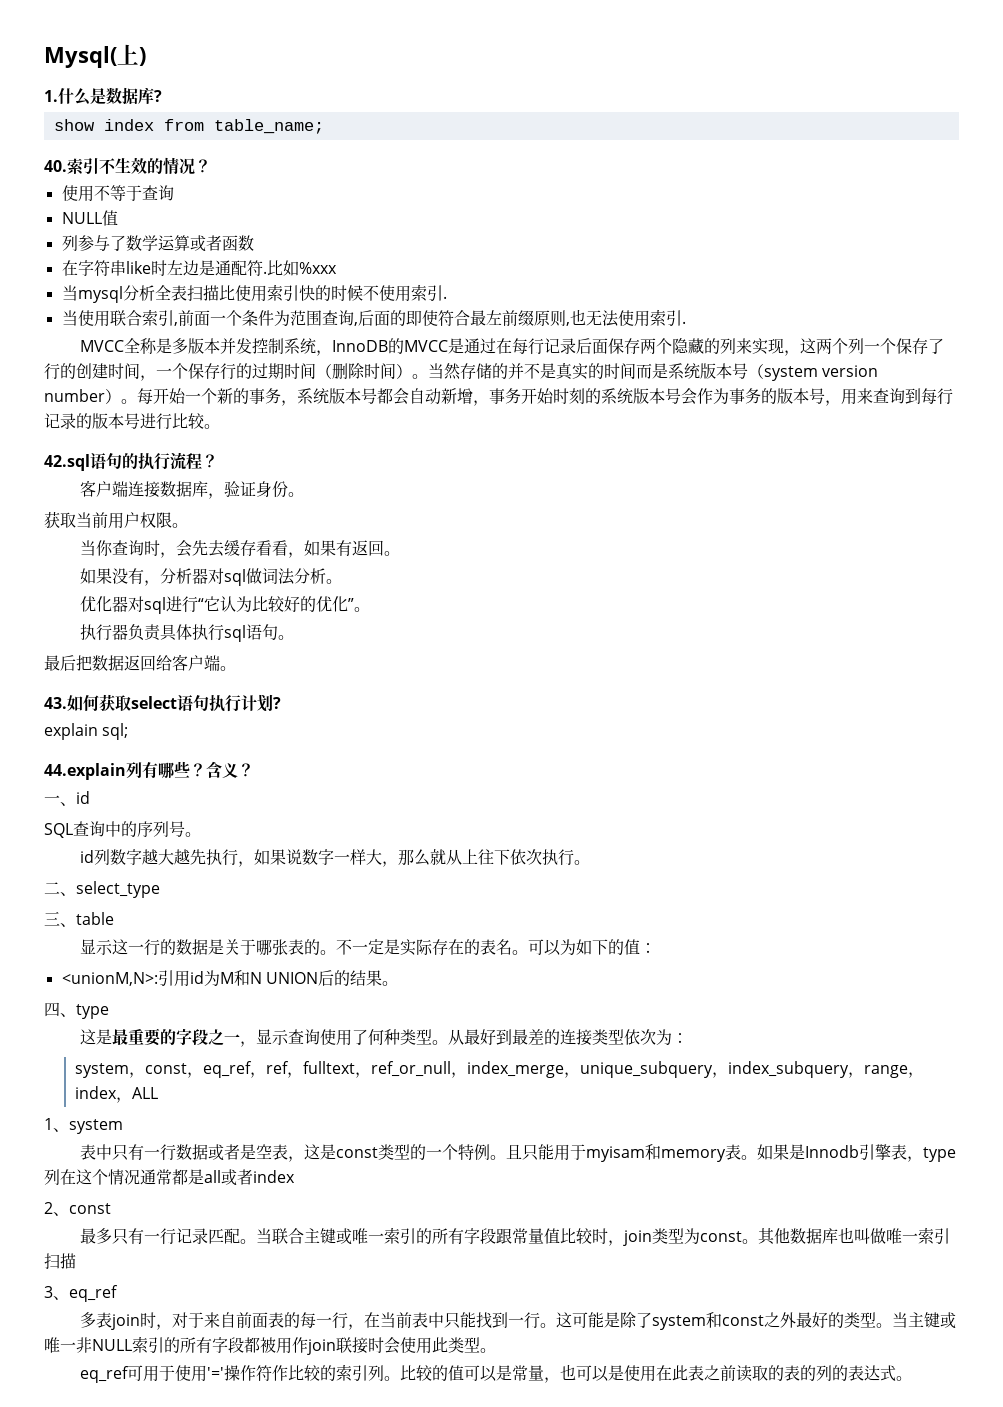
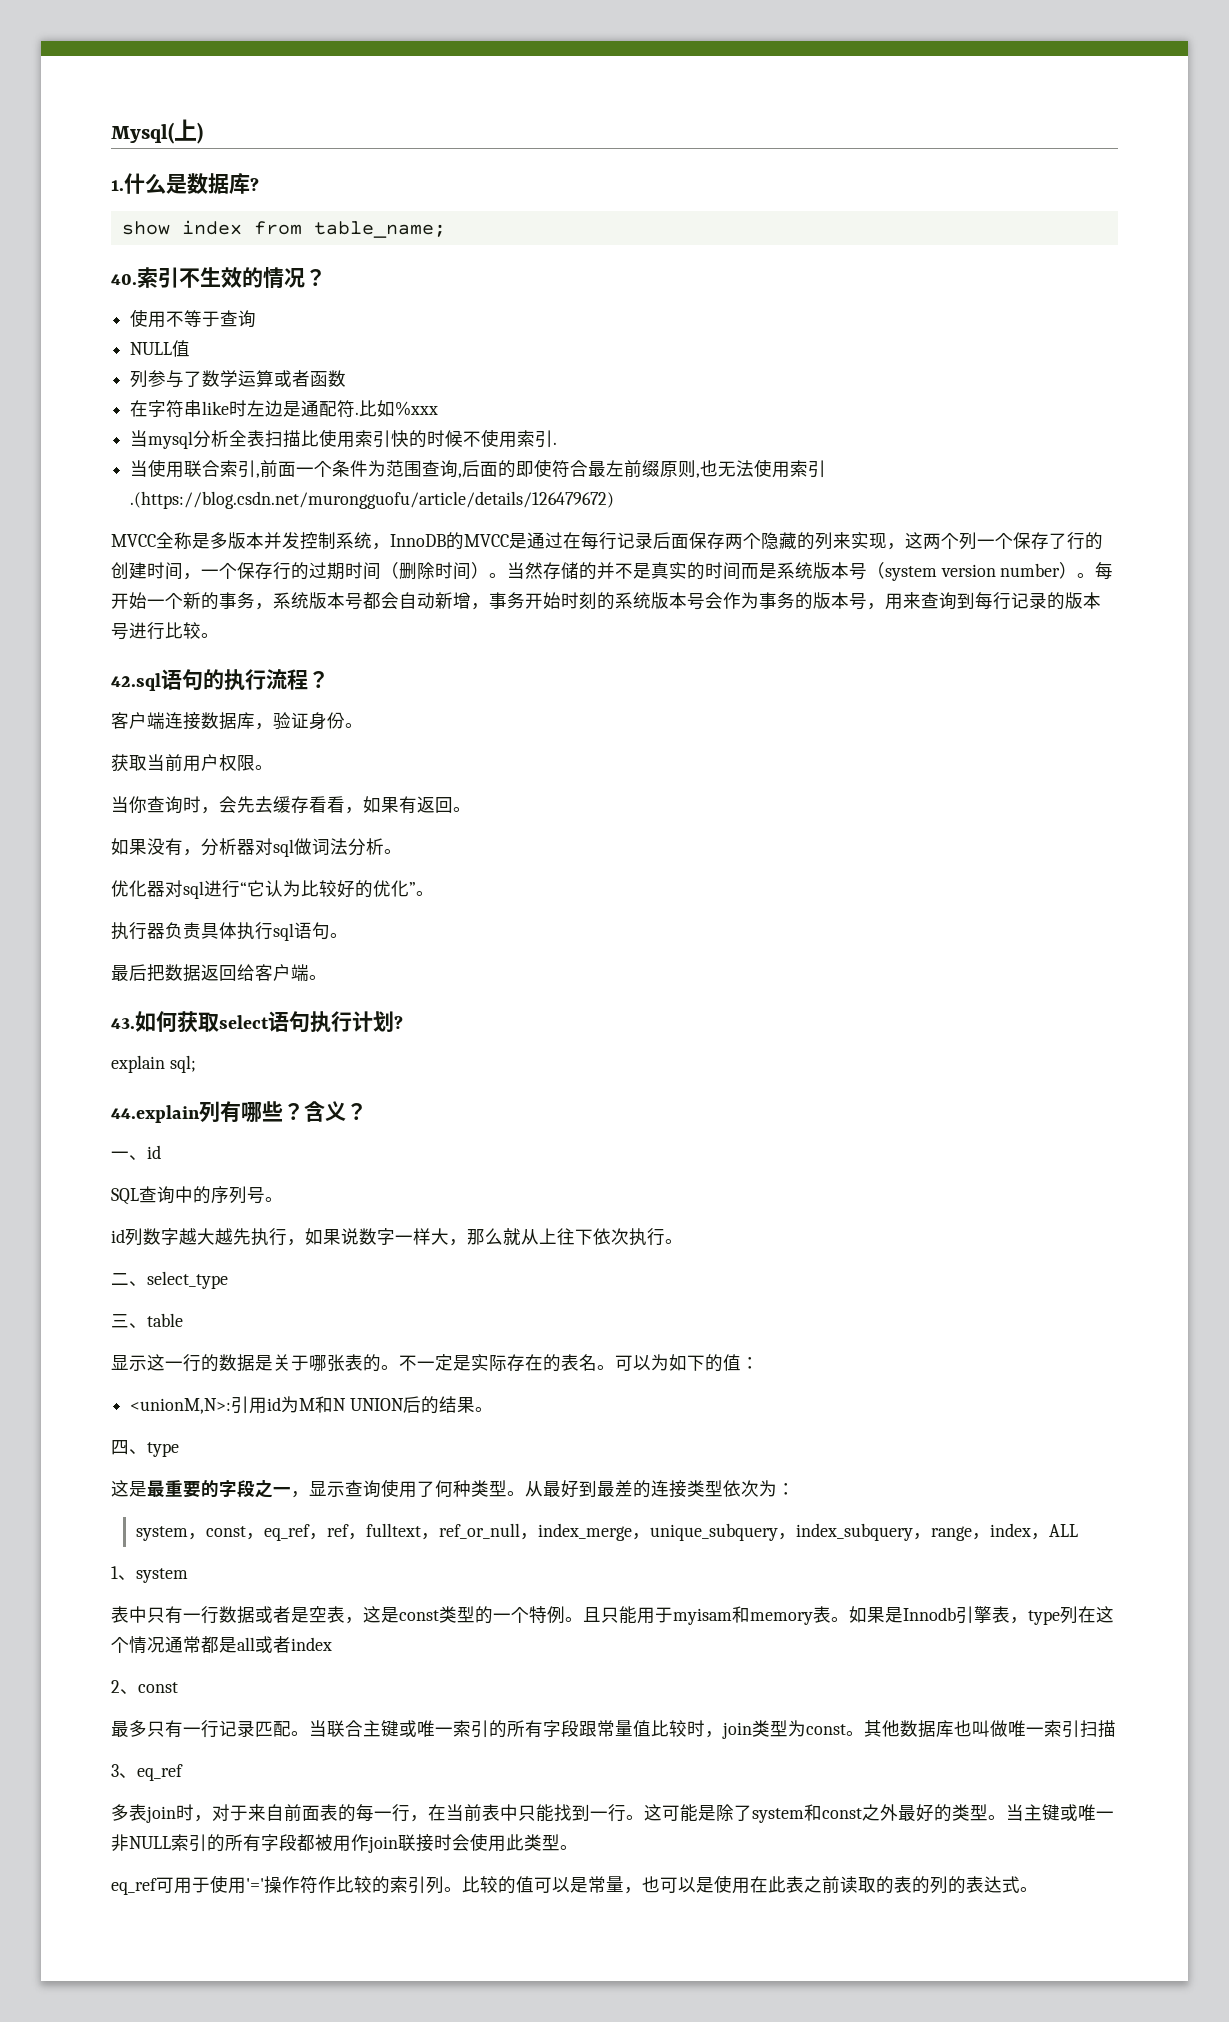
- 当使用联合索引,前面一个条件为范围查询,后面的即使符合最左前缀原则,也无法使用索引.
+ 当使用联合索引,前面一个条件为范围查询,后面的即使符合最左前缀原则,也无法使用索引.(https://blog.csdn.net/murongguofu/article/details/126479672)

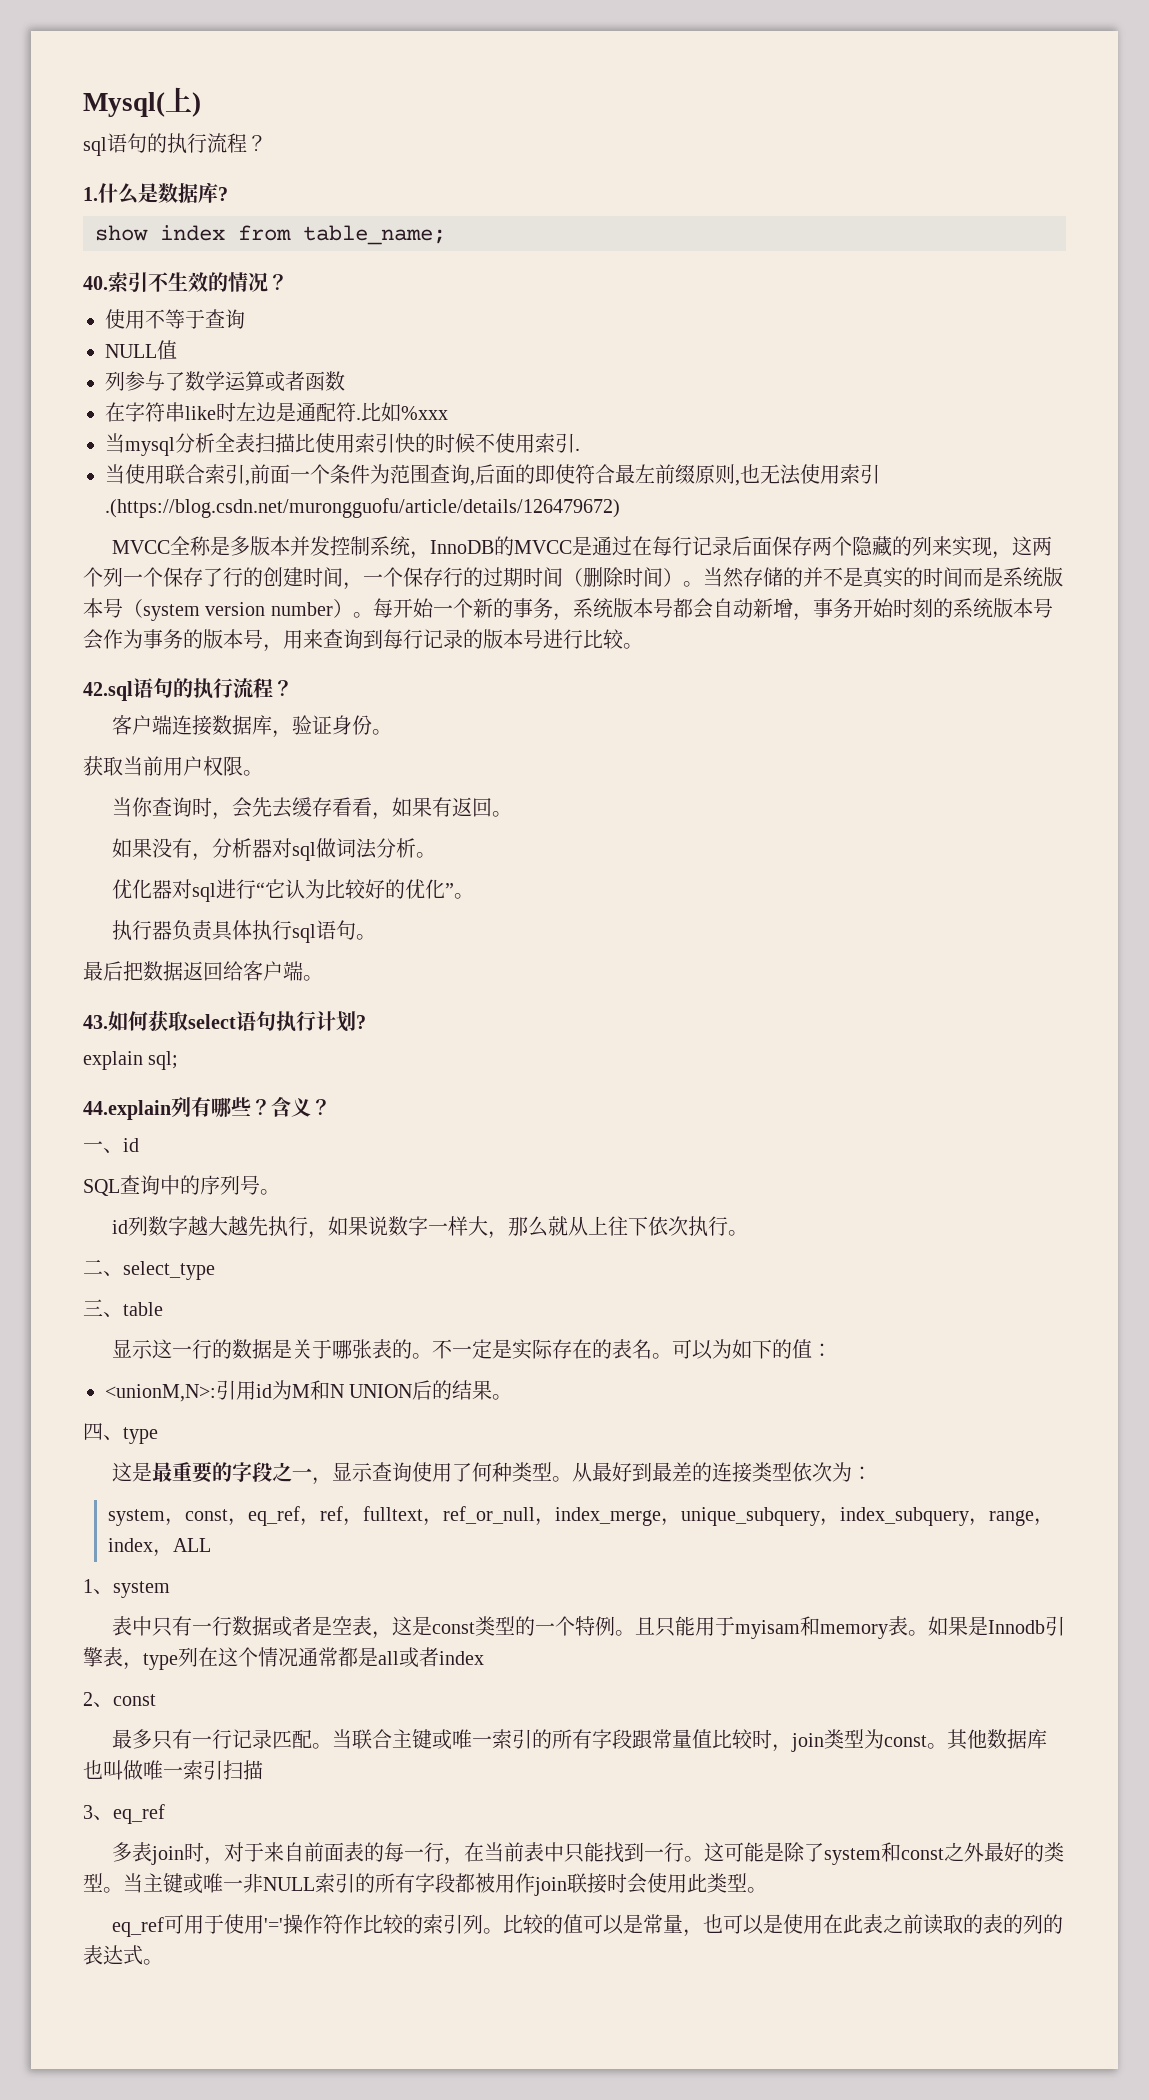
+ sql语句的执行流程？

